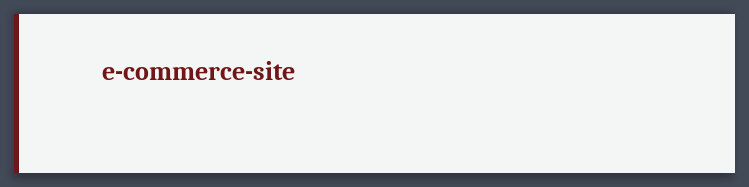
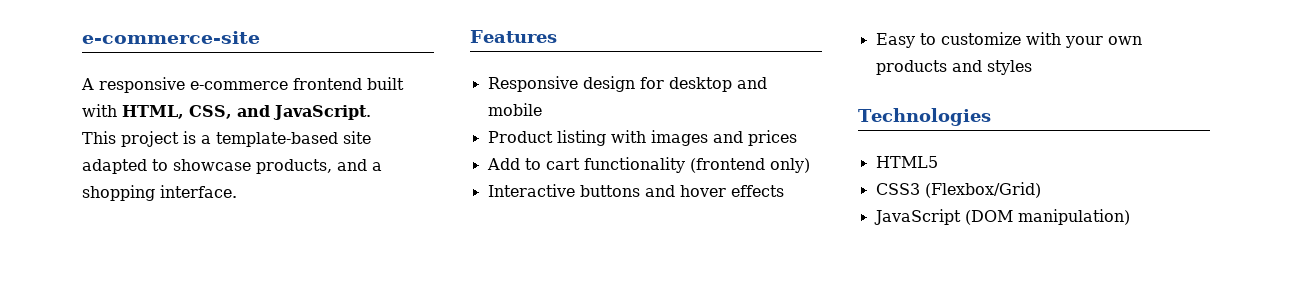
+ A responsive e-commerce frontend built with HTML, CSS, and JavaScript.
+ This project is a template-based site adapted to showcase products, and a shopping interface.
+ Features
+ Responsive design for desktop and mobile
+ Product listing with images and prices
+ Add to cart functionality (frontend only)
+ Interactive buttons and hover effects
+ Easy to customize with your own products and styles
+ Technologies
+ HTML5
+ CSS3 (Flexbox/Grid)
+ JavaScript (DOM manipulation)

